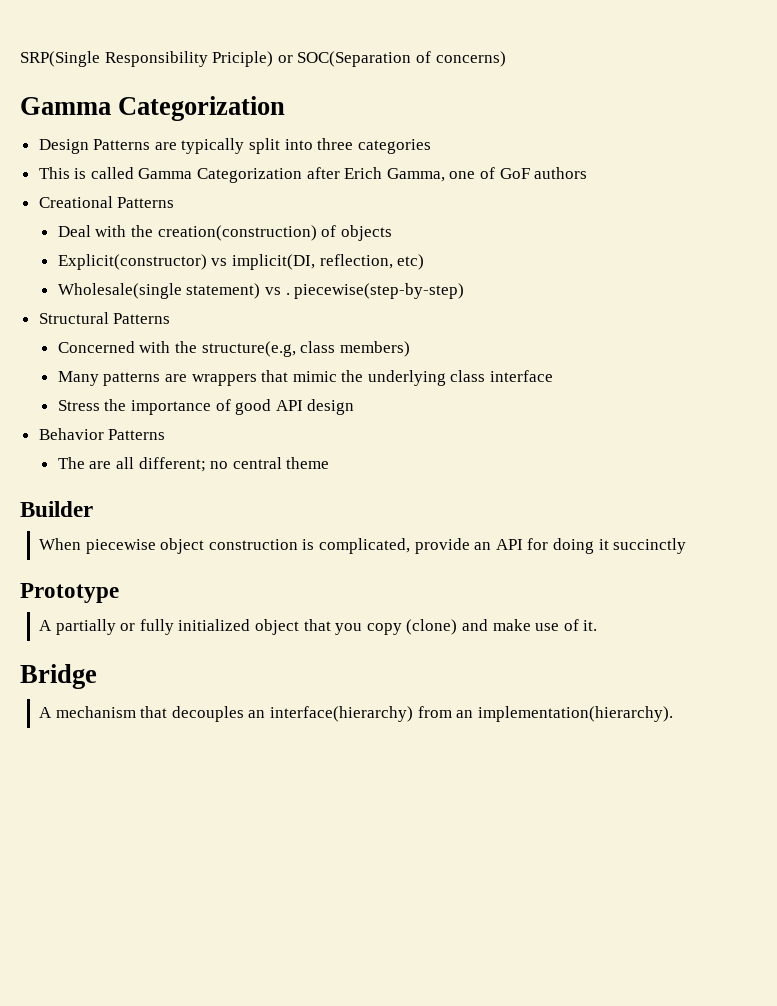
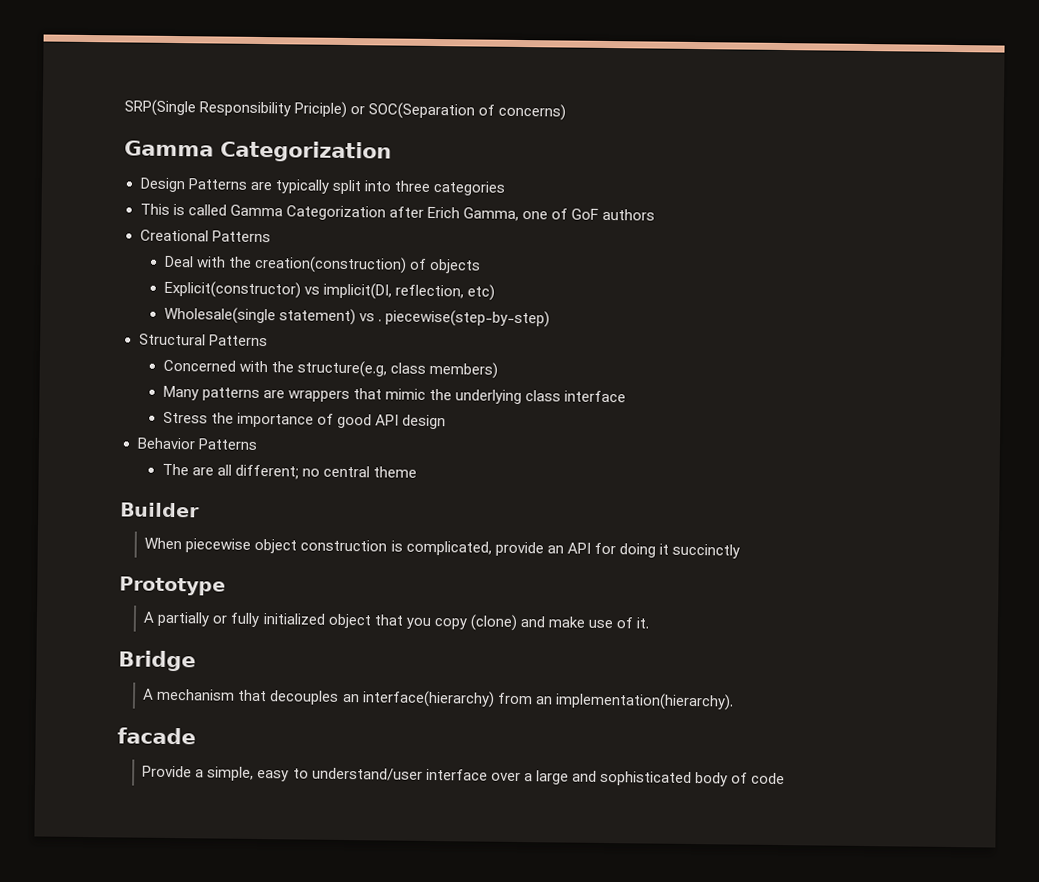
+ facade
+ Provide a simple, easy to understand/user interface over a large and sophisticated body of code

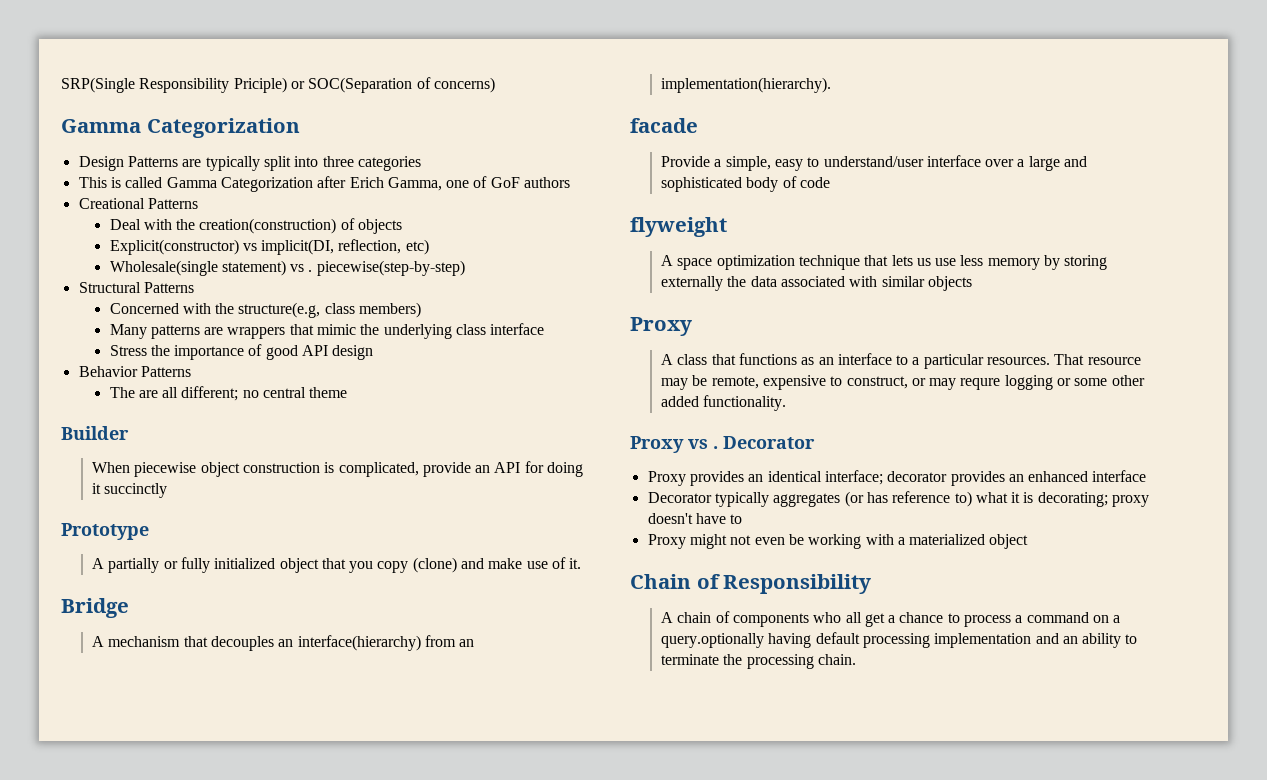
+ flyweight
+ A space optimization technique that lets us use less memory by storing externally the data associated with similar objects
+ Proxy
+ A class that functions as an interface to a particular resources. That resource may be remote, expensive to construct, or may requre logging or some other added functionality.
+ Proxy vs . Decorator
+ Proxy provides an identical interface; decorator provides an enhanced interface
+ Decorator typically aggregates (or has reference to) what it is decorating; proxy doesn't have to
+ Proxy might not even be working with a materialized object
+ Chain of Responsibility
+ A chain of components who all get a chance to process a command on a query.optionally having default processing implementation and an ability to terminate the processing chain.

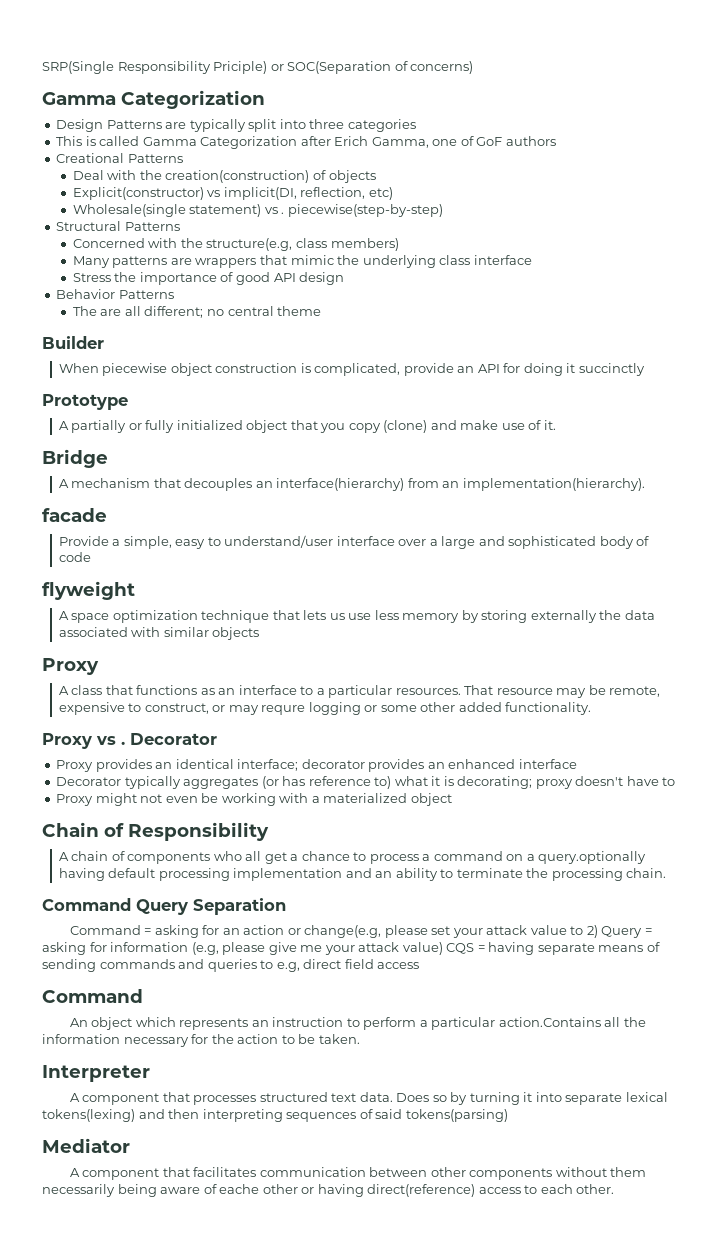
+ Command Query Separation
+ Command = asking for an action or change(e.g, please set your attack value to 2) Query = asking for information (e.g, please give me your attack value) CQS = having separate means of sending commands and queries to e.g, direct field access
+ Command
+ An object which represents an instruction to perform a particular action.Contains all the information necessary for the action to be taken.
+ Interpreter
+ A component that processes structured text data. Does so by turning it into separate lexical tokens(lexing) and then interpreting sequences of said tokens(parsing)
+ Mediator
+ A component that facilitates communication between other components without them necessarily being aware of eache other or having direct(reference) access to each other.

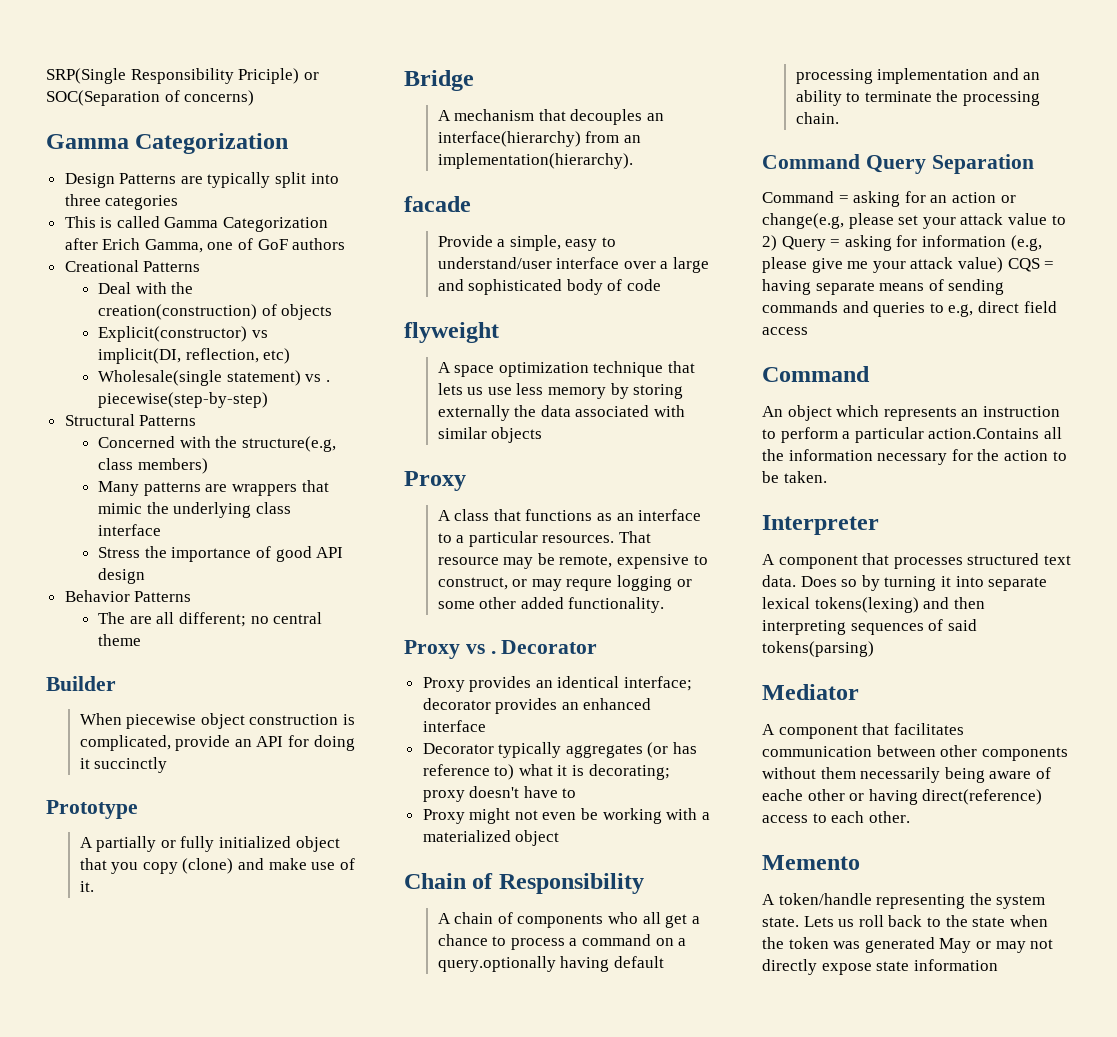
+ Memento
+ A token/handle representing the system state. Lets us roll back to the state when the token was generated May or may not directly expose state information

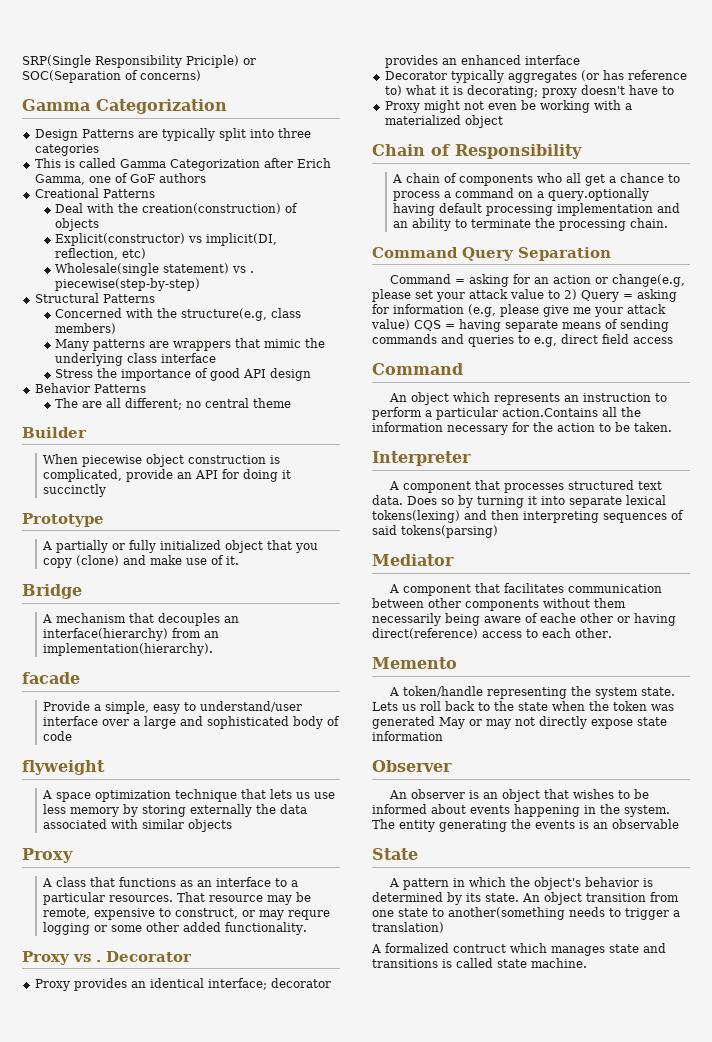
+ Observer
+ An observer is an object that wishes to be informed about events happening in the system. The entity generating the events is an observable
+ State
+ A pattern in which the object's behavior is determined by its state. An object transition from one state to another(something needs to trigger a translation)
+ A formalized contruct which manages state and transitions is called state machine.

